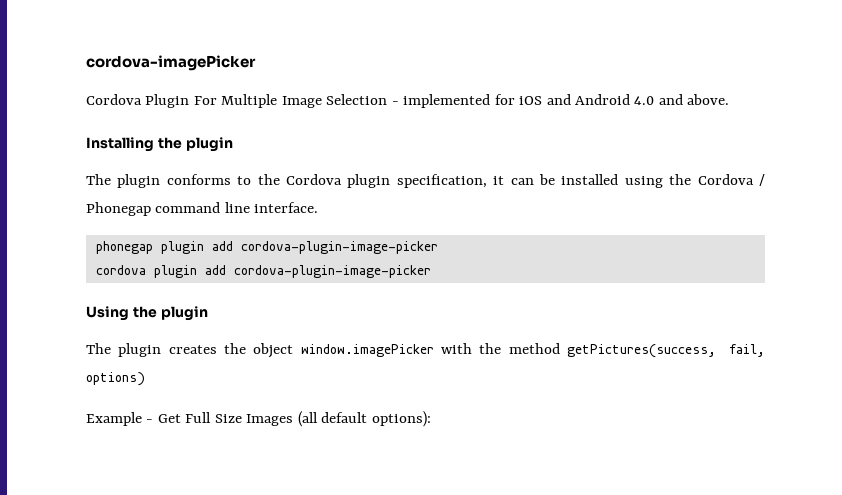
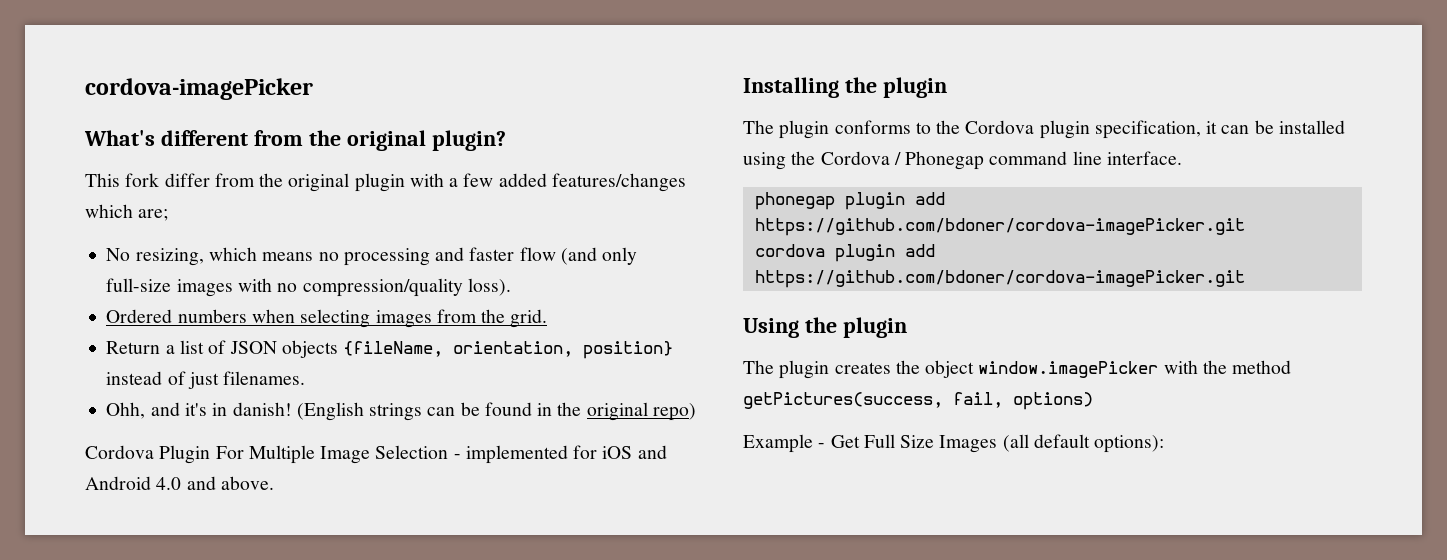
+ What's different from the original plugin?
+ This fork differ from the original plugin with a few added features/changes which are;
+ No resizing, which means no processing and faster flow (and only full-size images with no compression/quality loss).
+ Ordered numbers when selecting images from the grid.
+ Return a list of JSON objects {fileName, orientation, position} instead of just filenames.
+ Ohh, and it's in danish! (English strings can be found in the original repo)
- phonegap plugin add cordova-plugin-image-picker
+ phonegap plugin add https://github.com/bdoner/cordova-imagePicker.git
- cordova plugin add cordova-plugin-image-picker
+ cordova plugin add https://github.com/bdoner/cordova-imagePicker.git

